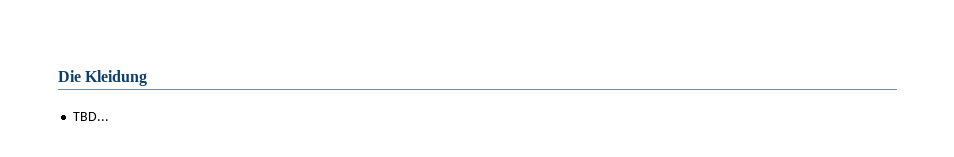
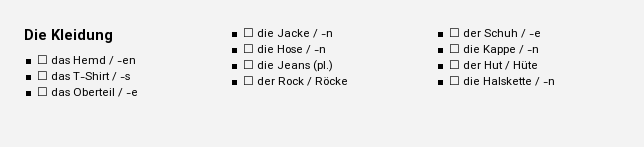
- TBD...
+ ☐ das Hemd / -en
+ ☐ das T-Shirt / -s
+ ☐ das Oberteil / -e
+ ☐ die Jacke / -n
+ ☐ die Hose / -n
+ ☐ die Jeans (pl.)
+ ☐ der Rock / Röcke
+ ☐ der Schuh / -e
+ ☐ die Kappe / -n
+ ☐ der Hut / Hüte
+ ☐ die Halskette / -n

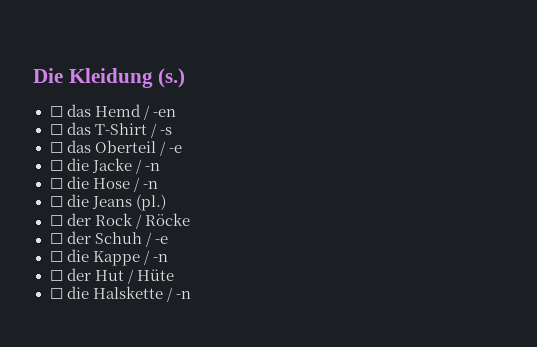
- Die Kleidung
+ Die Kleidung (s.)

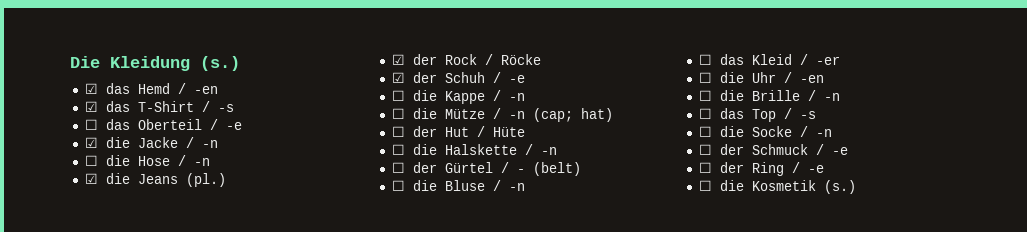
- ☐ das Hemd / -en
+ ☑ das Hemd / -en
- ☐ das T-Shirt / -s
+ ☑ das T-Shirt / -s
- ☐ die Jacke / -n
+ ☑ die Jacke / -n
- ☐ die Jeans (pl.)
+ ☑ die Jeans (pl.)
- ☐ der Rock / Röcke
+ ☑ der Rock / Röcke
- ☐ der Schuh / -e
+ ☑ der Schuh / -e
+ ☐ die Mütze / -n (cap; hat)
+ ☐ der Gürtel / - (belt)
+ ☐ die Bluse / -n
+ ☐ das Kleid / -er
+ ☐ die Uhr / -en
+ ☐ die Brille / -n
+ ☐ das Top / -s
+ ☐ die Socke / -n
+ ☐ der Schmuck / -e
+ ☐ der Ring / -e
+ ☐ die Kosmetik (s.)

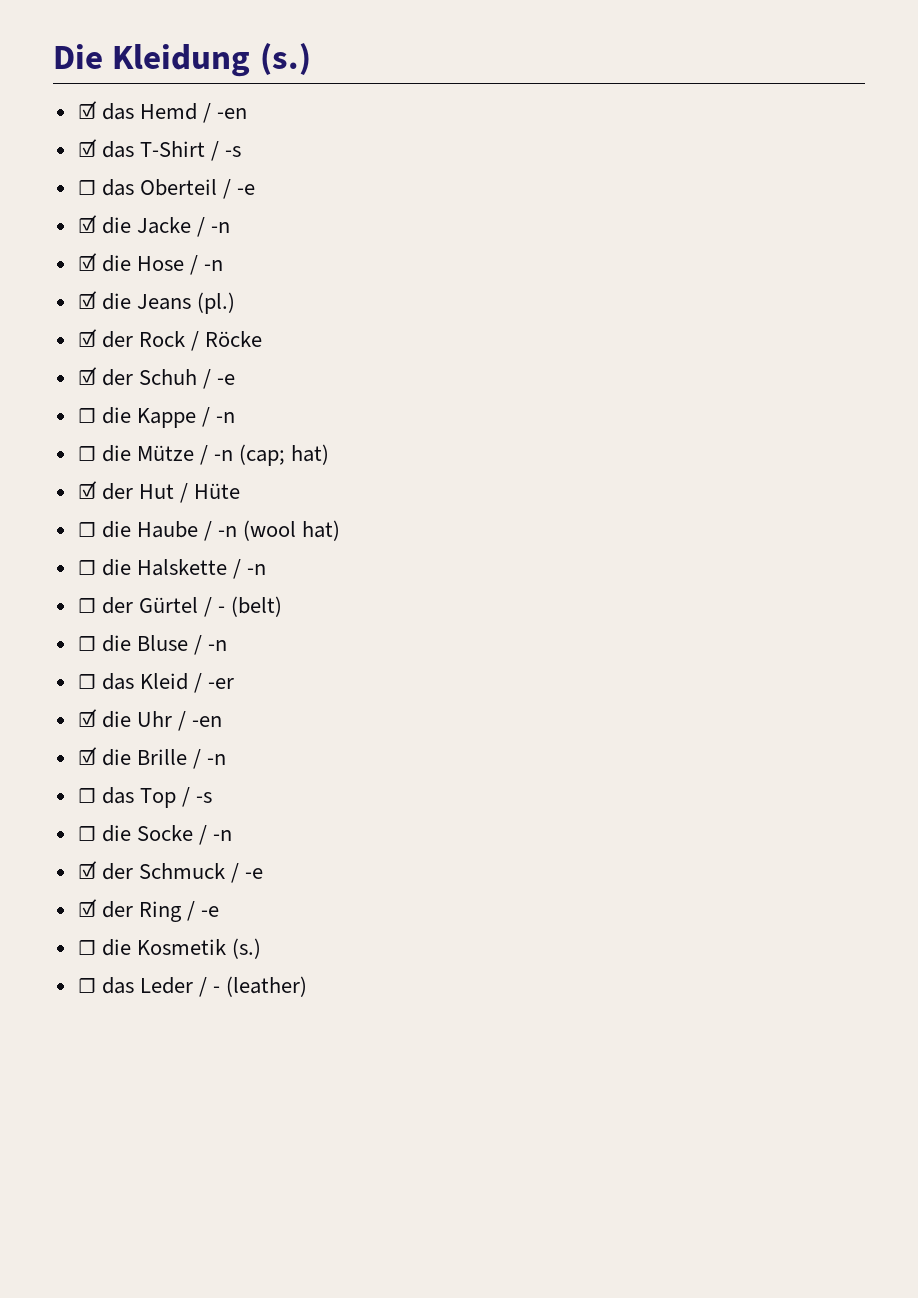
- ☐ die Hose / -n
+ ☑ die Hose / -n
- ☐ der Hut / Hüte
+ ☑ der Hut / Hüte
+ ☐ die Haube / -n (wool hat)
- ☐ die Uhr / -en
+ ☑ die Uhr / -en
- ☐ die Brille / -n
+ ☑ die Brille / -n
- ☐ der Schmuck / -e
+ ☑ der Schmuck / -e
- ☐ der Ring / -e
+ ☑ der Ring / -e
+ ☐ das Leder / - (leather)

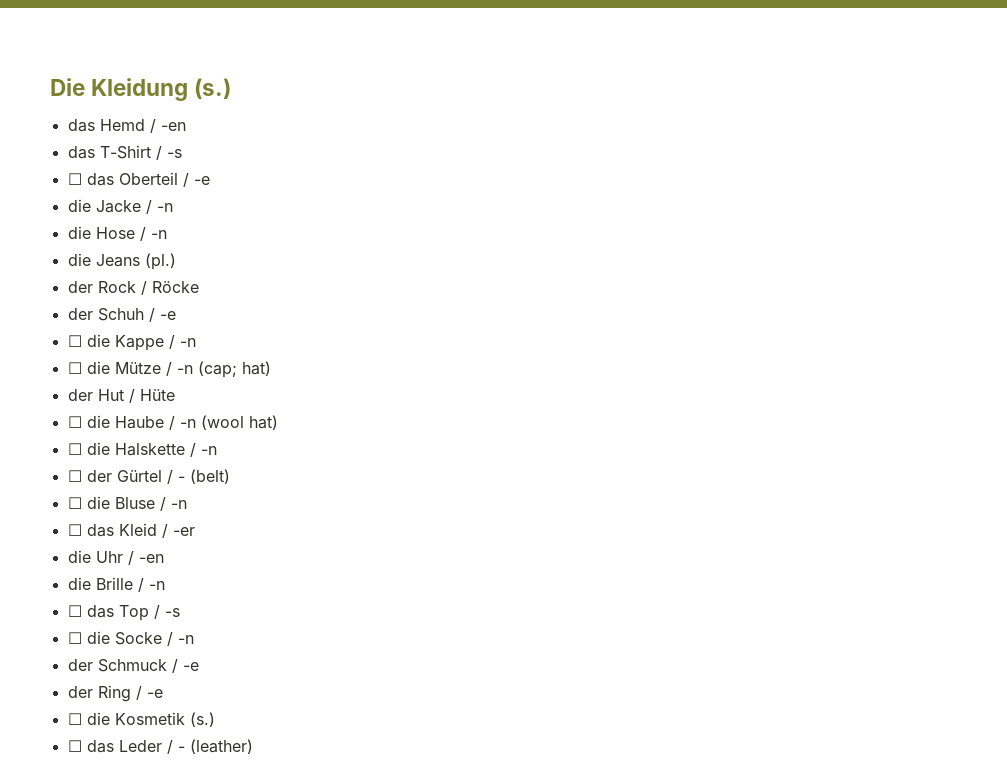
- ☑ das Hemd / -en
+ das Hemd / -en
- ☑ das T-Shirt / -s
+ das T-Shirt / -s
- ☑ die Jacke / -n
+ die Jacke / -n
- ☑ die Hose / -n
+ die Hose / -n
- ☑ die Jeans (pl.)
+ die Jeans (pl.)
- ☑ der Rock / Röcke
+ der Rock / Röcke
- ☑ der Schuh / -e
+ der Schuh / -e
- ☑ der Hut / Hüte
+ der Hut / Hüte
- ☑ die Uhr / -en
+ die Uhr / -en
- ☑ die Brille / -n
+ die Brille / -n
- ☑ der Schmuck / -e
+ der Schmuck / -e
- ☑ der Ring / -e
+ der Ring / -e

